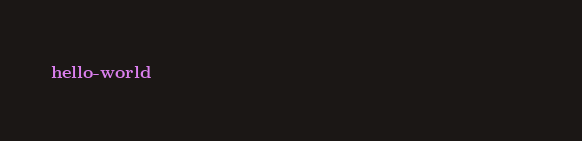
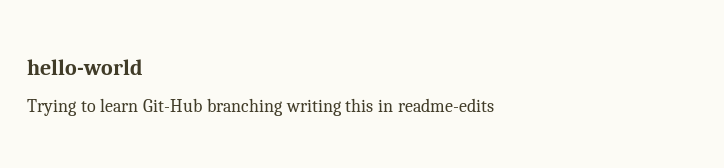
+ Trying to learn Git-Hub branching writing this in readme-edits

